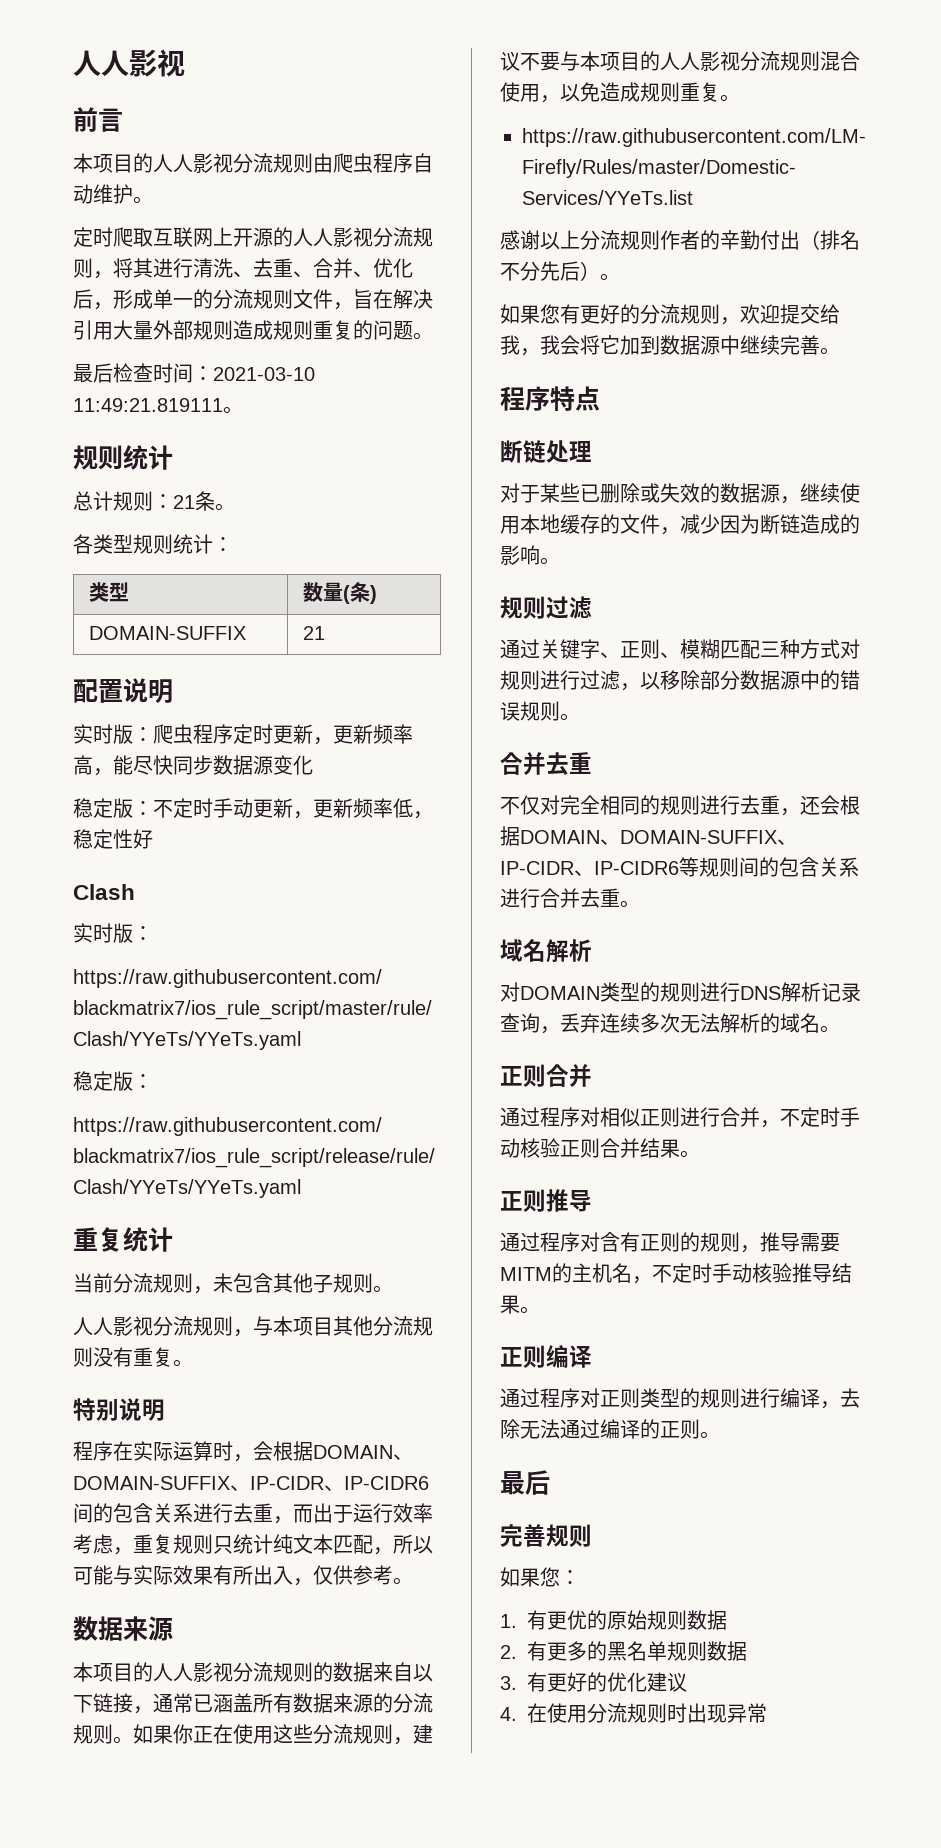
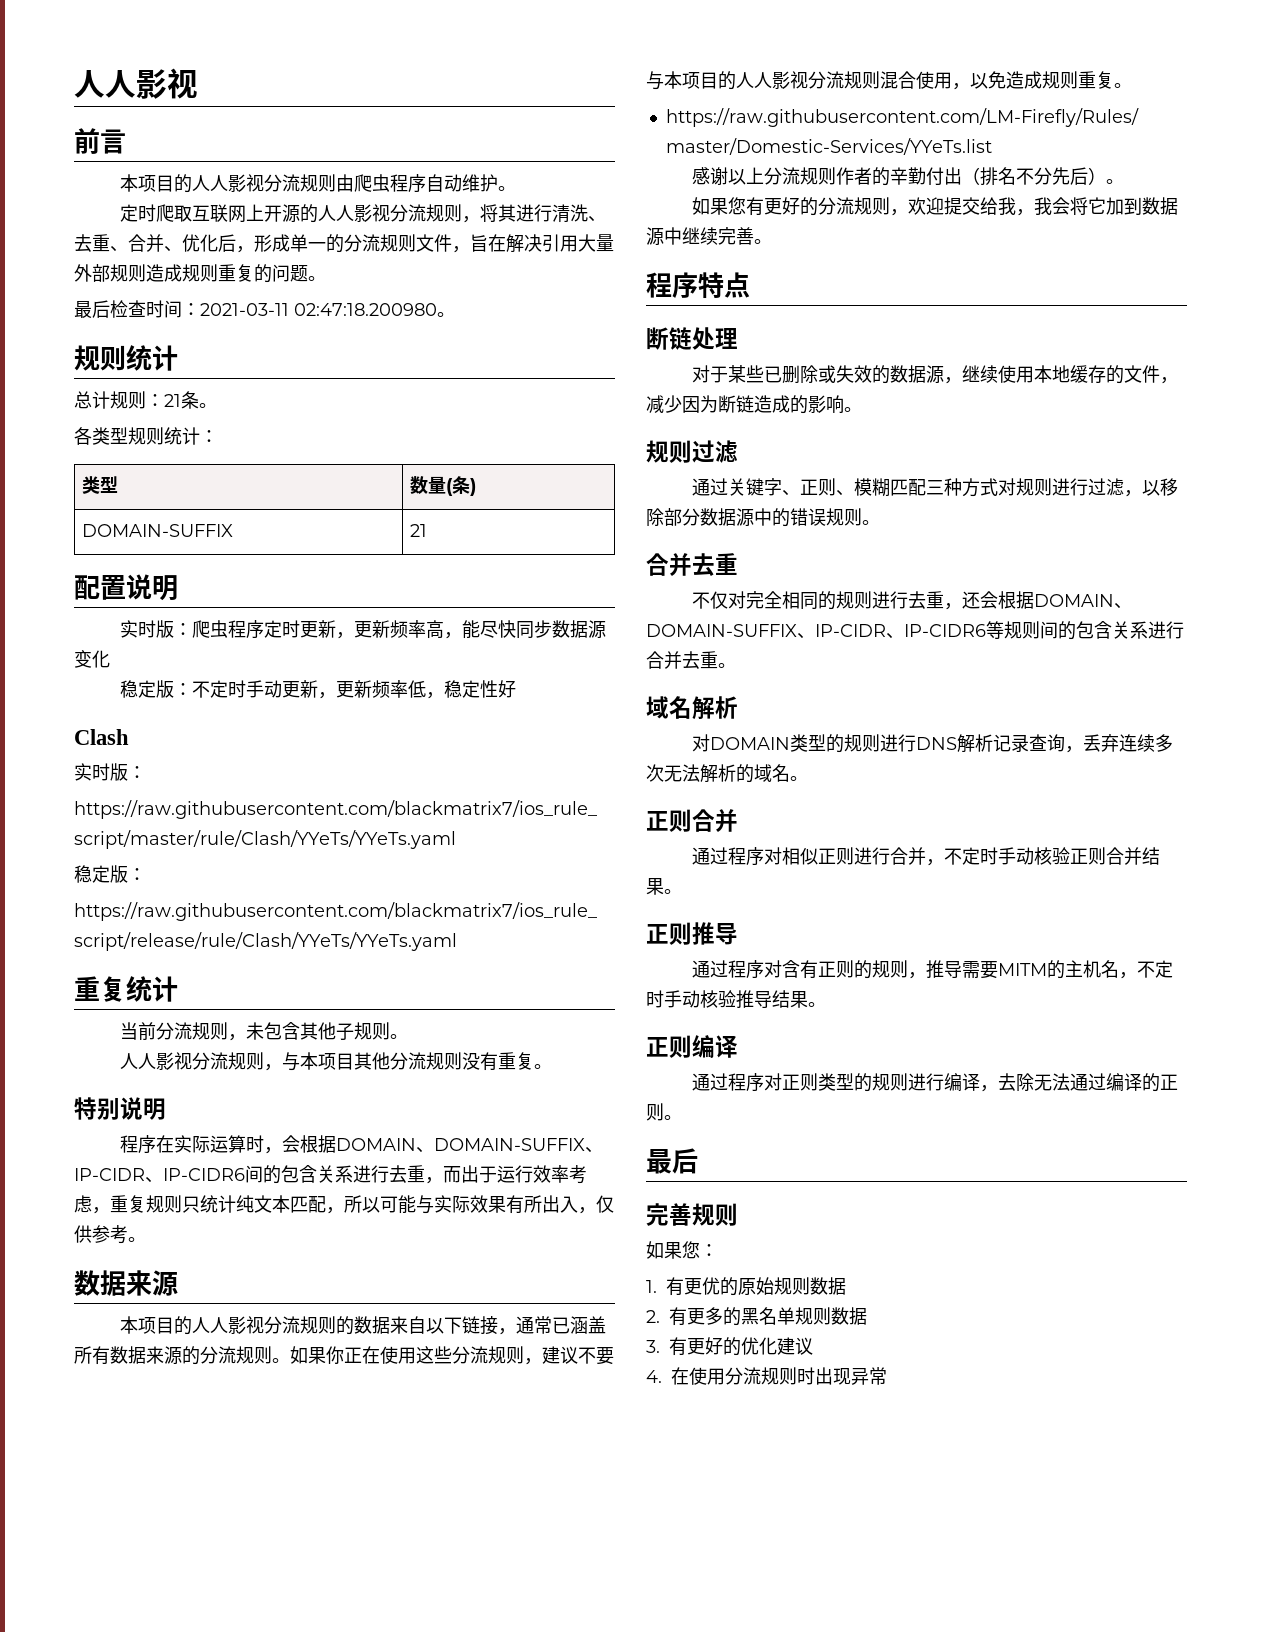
- 最后检查时间：2021-03-10 11:49:21.819111。
+ 最后检查时间：2021-03-11 02:47:18.200980。

